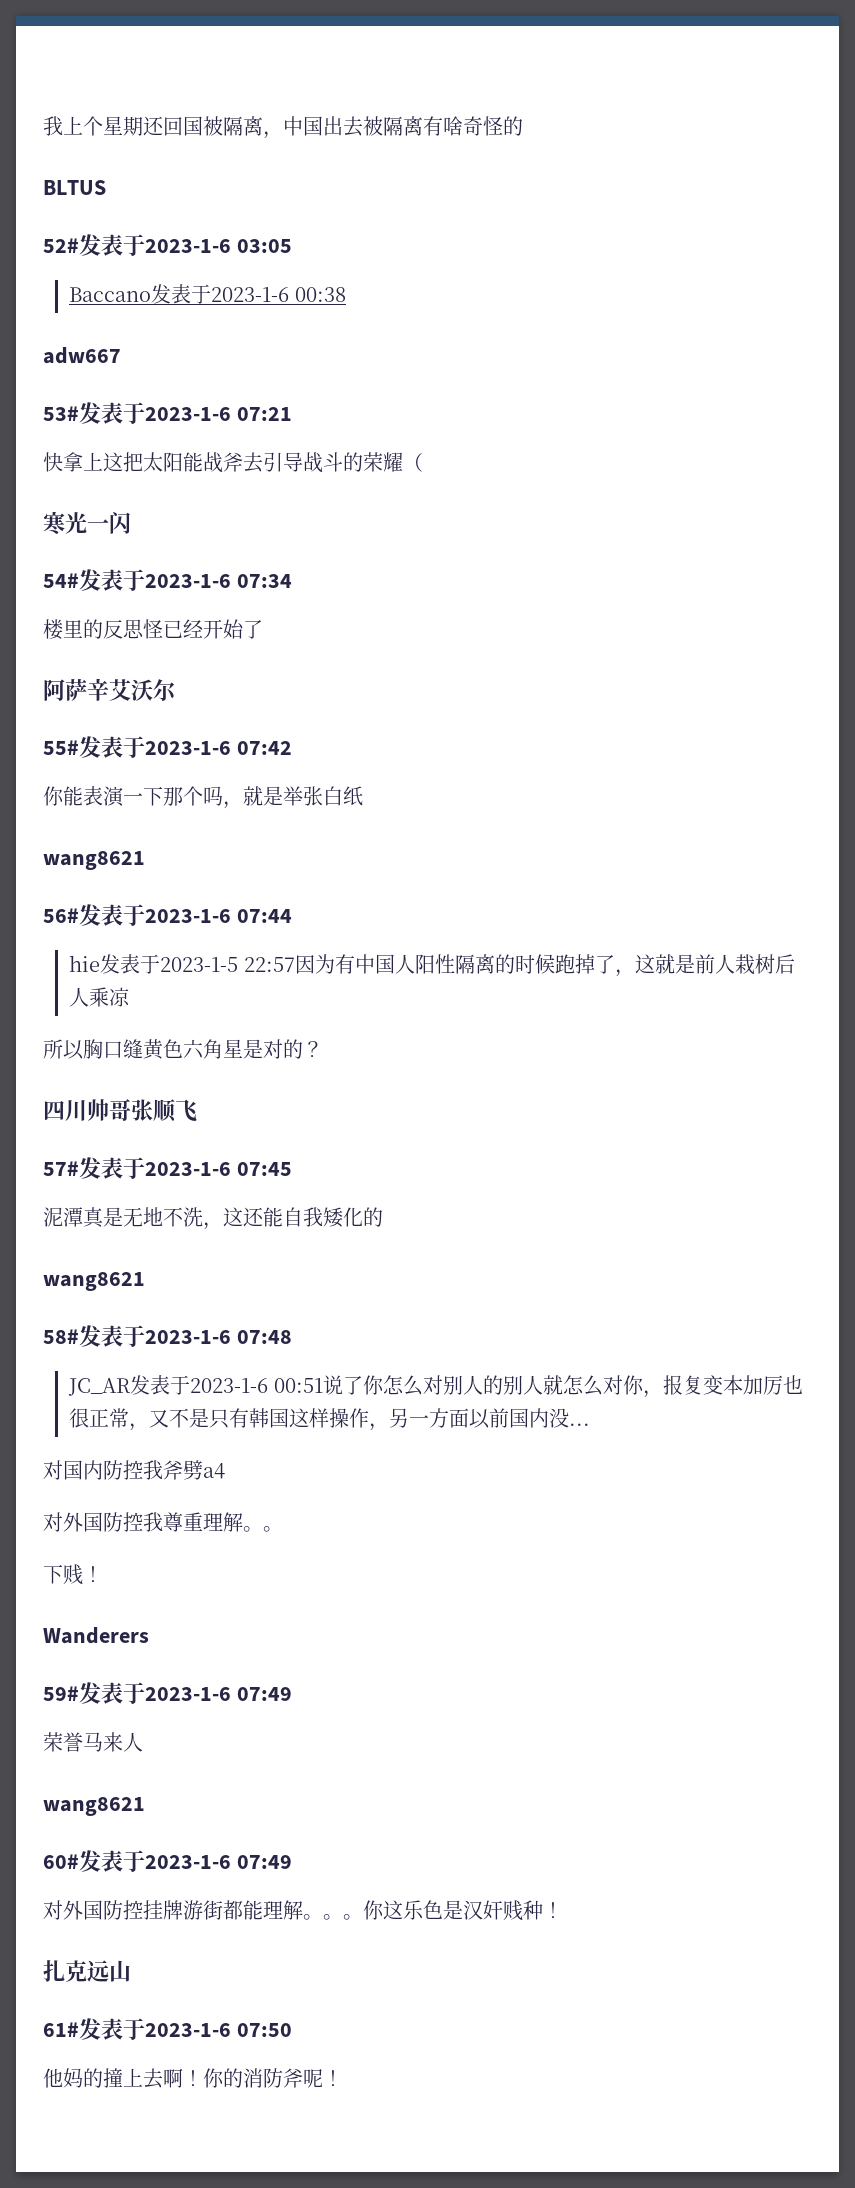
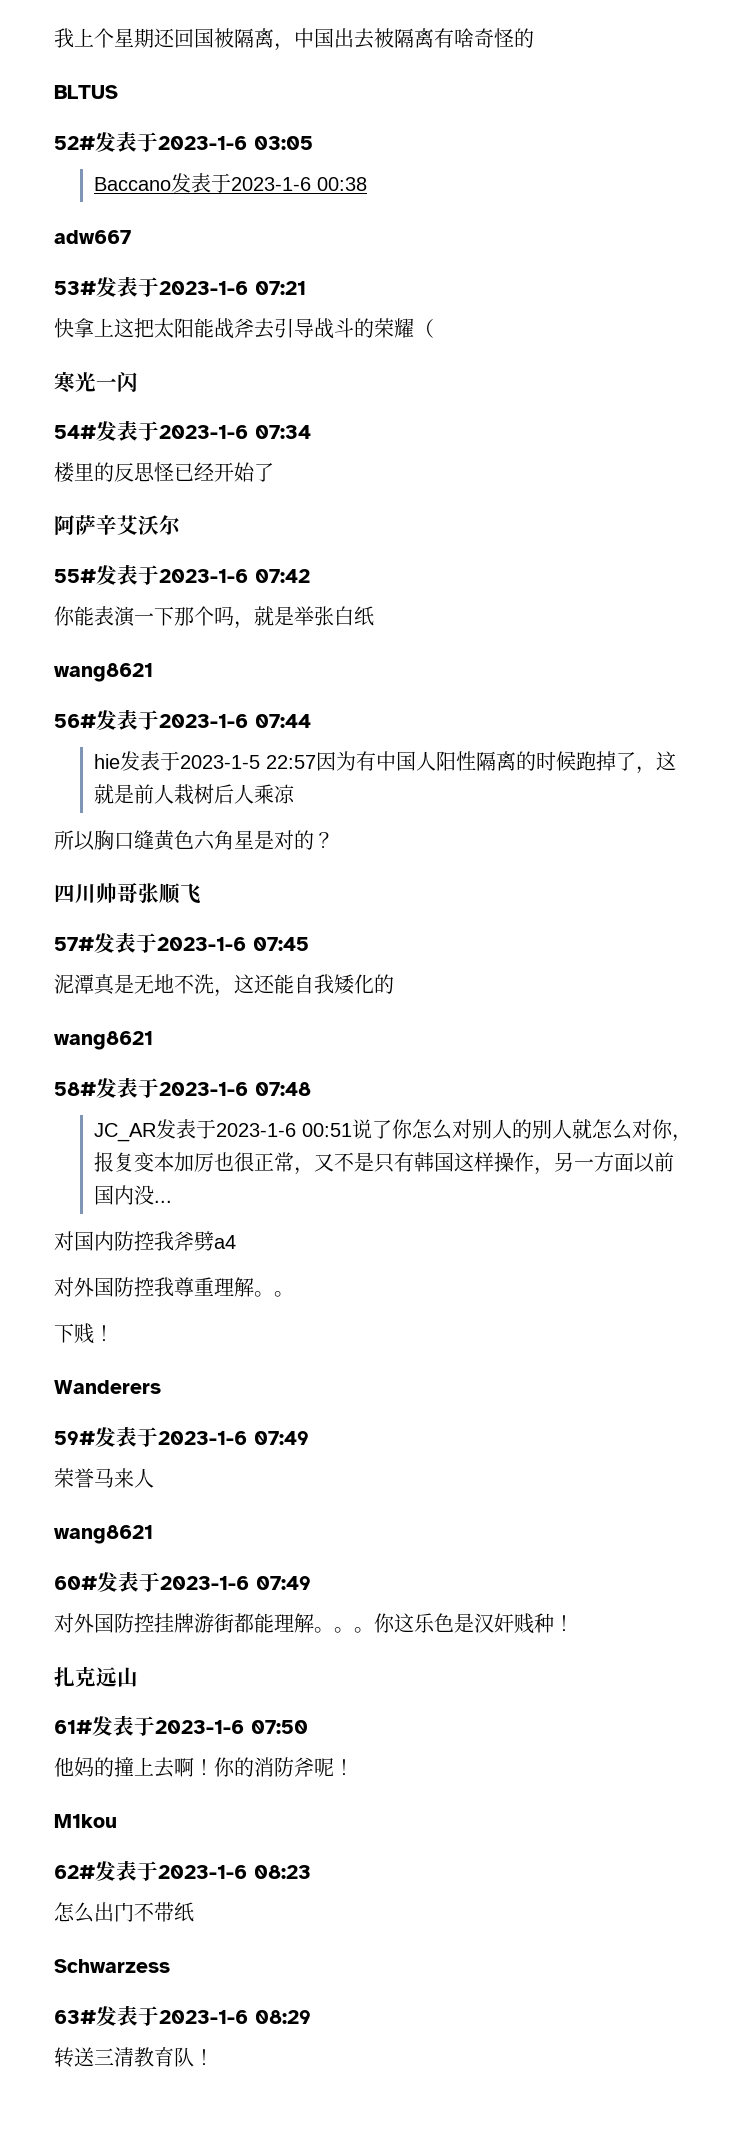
+ M1kou
+ 62#发表于2023-1-6 08:23
+ 怎么出门不带纸
+ Schwarzess
+ 63#发表于2023-1-6 08:29
+ 转送三清教育队！

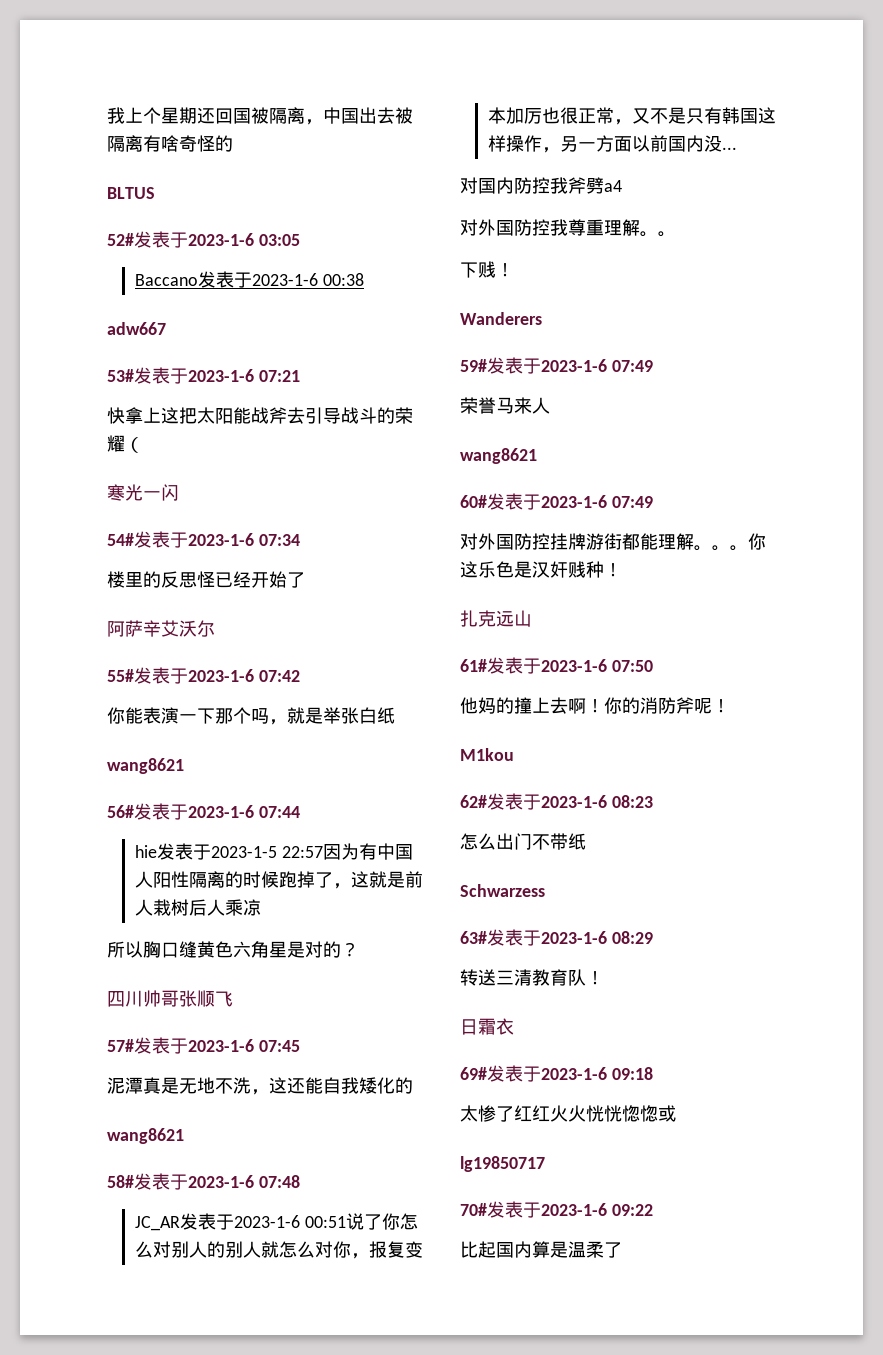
+ 日霜衣
+ 69#发表于2023-1-6 09:18
+ 太惨了红红火火恍恍惚惚或
+ lg19850717
+ 70#发表于2023-1-6 09:22
+ 比起国内算是温柔了

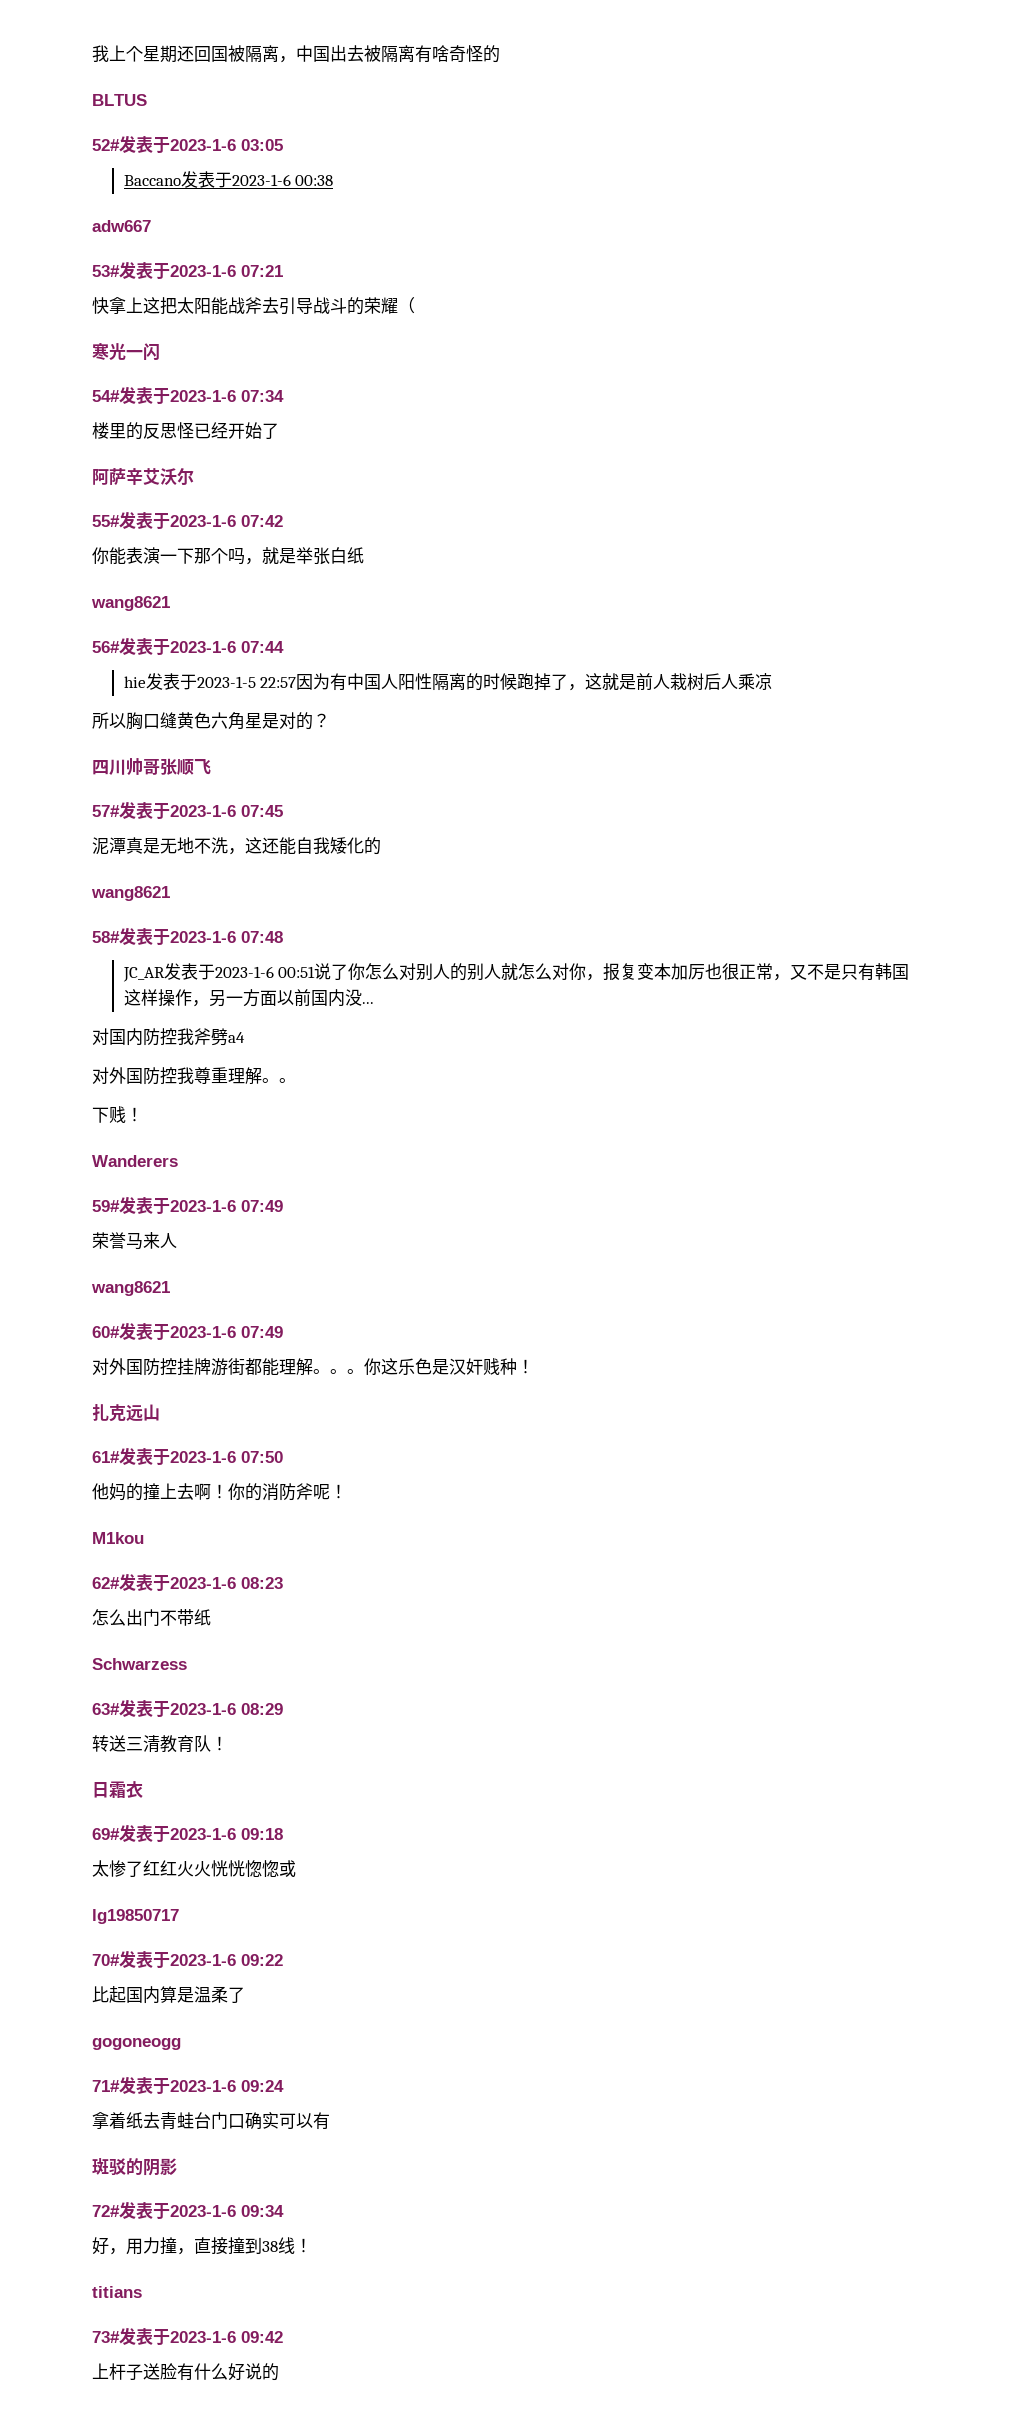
+ gogoneogg
+ 71#发表于2023-1-6 09:24
+ 拿着纸去青蛙台门口确实可以有
+ 斑驳的阴影
+ 72#发表于2023-1-6 09:34
+ 好，用力撞，直接撞到38线！
+ titians
+ 73#发表于2023-1-6 09:42
+ 上杆子送脸有什么好说的

